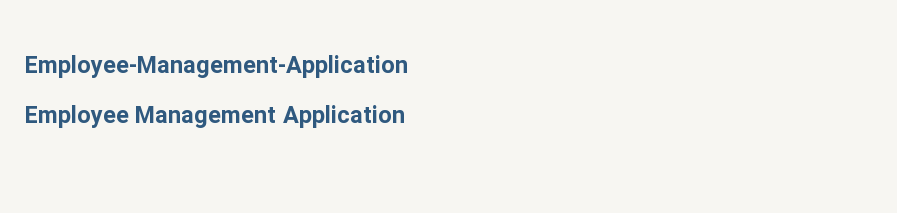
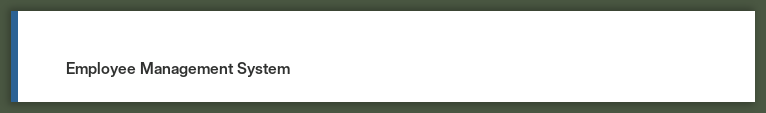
- Employee-Management-Application
- Employee Management Application
+ Employee Management System

